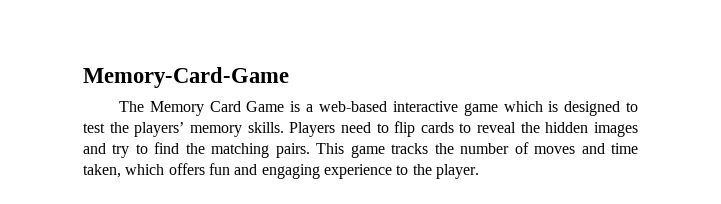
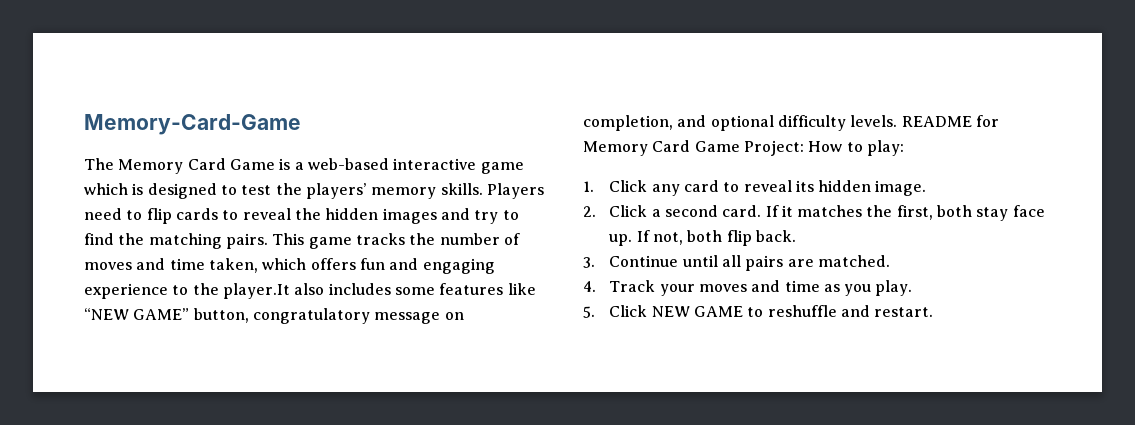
- This game tracks the number of moves and time taken, which offers fun and engaging experience to the player.
+ This game tracks the number of moves and time taken, which offers fun and engaging experience to the player.It also includes some features like “NEW GAME” button, congratulatory message on completion, and optional difficulty levels. README for Memory Card Game Project: How to play:
+ 1. Click any card to reveal its hidden image.
+ 2. Click a second card. If it matches the first, both stay face up. If not, both flip back.
+ 3. Continue until all pairs are matched.
+ 4. Track your moves and time as you play.
+ 5. Click NEW GAME to reshuffle and restart.

